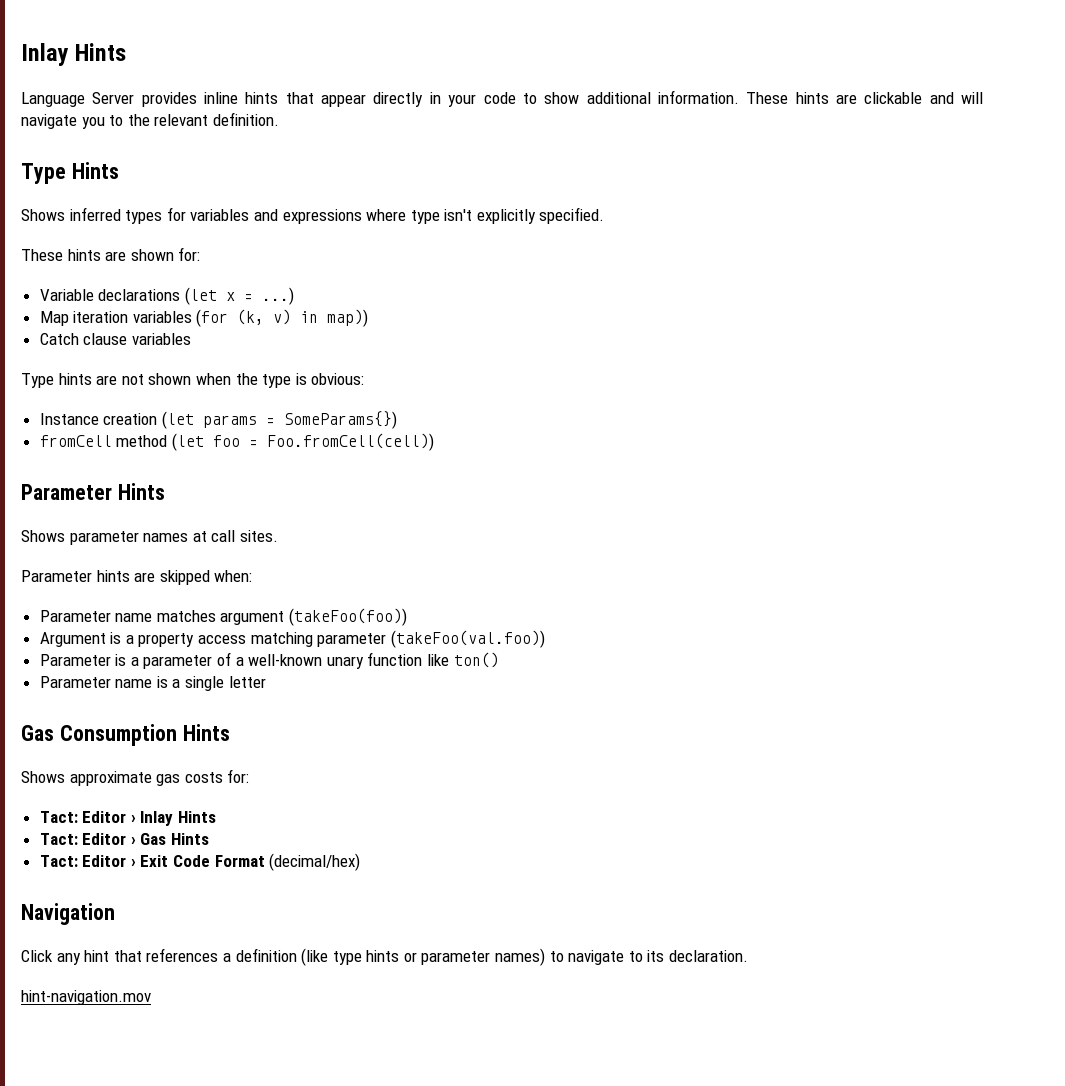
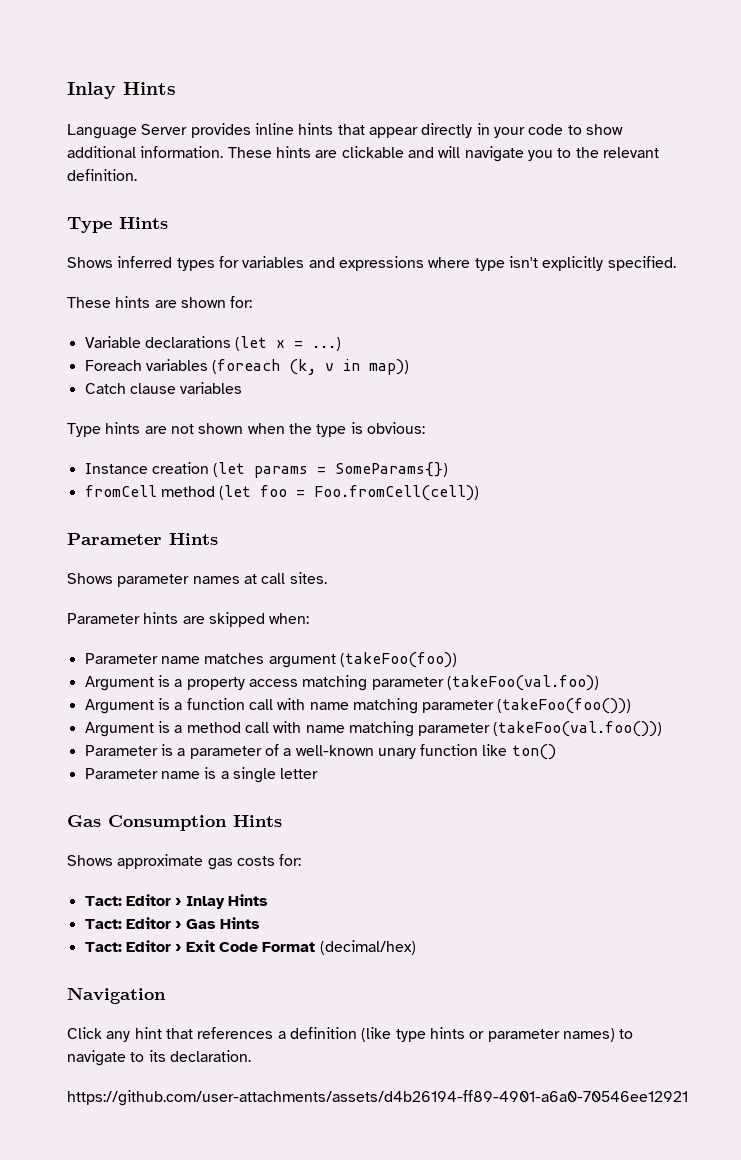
- Map iteration variables (for (k, v) in map))
+ Foreach variables (foreach (k, v in map))
+ Argument is a function call with name matching parameter (takeFoo(foo()))
+ Argument is a method call with name matching parameter (takeFoo(val.foo()))
- hint-navigation.mov
+ https://github.com/user-attachments/assets/d4b26194-ff89-4901-a6a0-70546ee12921

